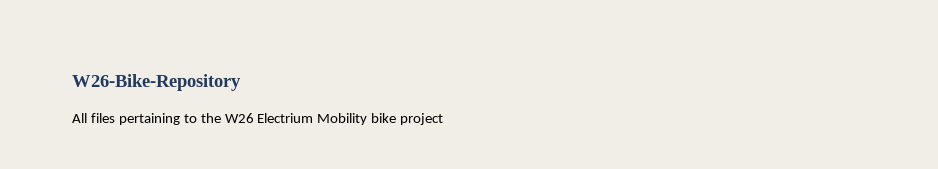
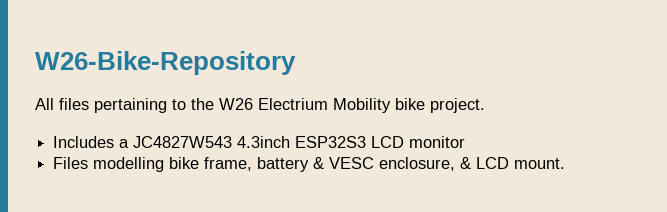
- All files pertaining to the W26 Electrium Mobility bike project
+ All files pertaining to the W26 Electrium Mobility bike project.
+ Includes a JC4827W543 4.3inch ESP32S3 LCD monitor
+ Files modelling bike frame, battery & VESC enclosure, & LCD mount.

